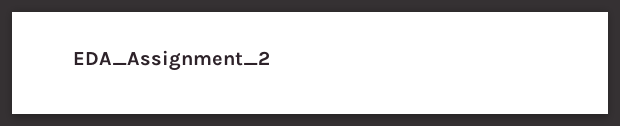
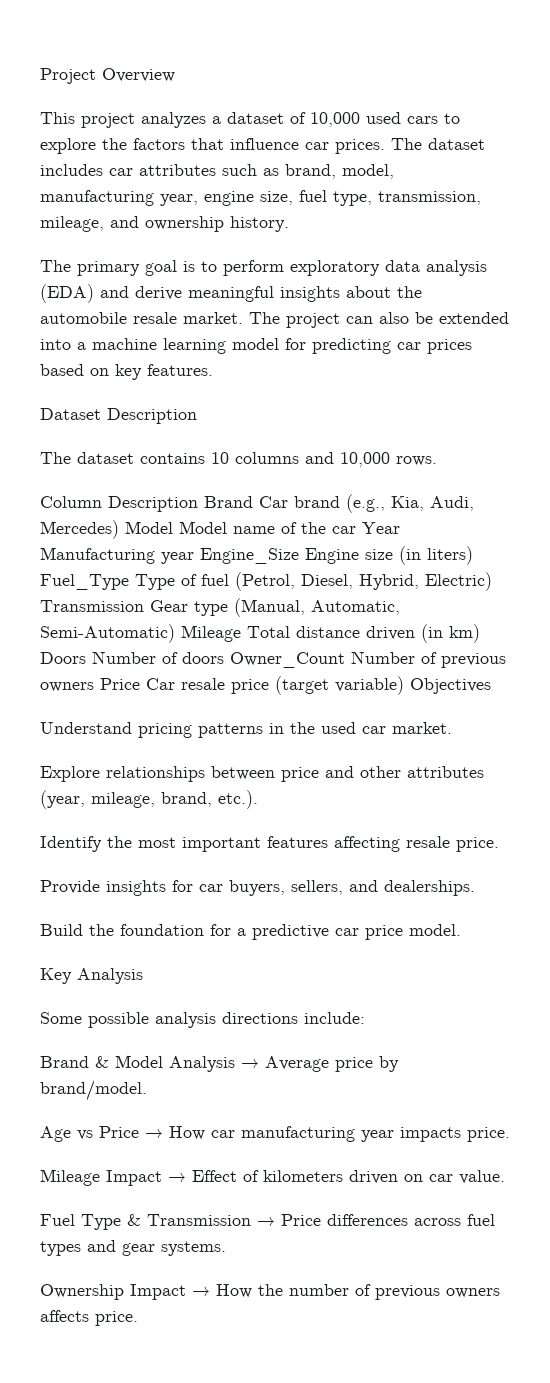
- EDA_Assignment_2
+ Project Overview
+ This project analyzes a dataset of 10,000 used cars to explore the factors that influence car prices. The dataset includes car attributes such as brand, model, manufacturing year, engine size, fuel type, transmission, mileage, and ownership history.
+ The primary goal is to perform exploratory data analysis (EDA) and derive meaningful insights about the automobile resale market. The project can also be extended into a machine learning model for predicting car prices based on key features.
+ Dataset Description
+ The dataset contains 10 columns and 10,000 rows.
+ Column Description Brand Car brand (e.g., Kia, Audi, Mercedes) Model Model name of the car Year Manufacturing year Engine_Size Engine size (in liters) Fuel_Type Type of fuel (Petrol, Diesel, Hybrid, Electric) Transmission Gear type (Manual, Automatic, Semi-Automatic) Mileage Total distance driven (in km) Doors Number of doors Owner_Count Number of previous owners Price Car resale price (target variable) Objectives
+ Understand pricing patterns in the used car market.
+ Explore relationships between price and other attributes (year, mileage, brand, etc.).
+ Identify the most important features affecting resale price.
+ Provide insights for car buyers, sellers, and dealerships.
+ Build the foundation for a predictive car price model.
+ Key Analysis
+ Some possible analysis directions include:
+ Brand & Model Analysis → Average price by brand/model.
+ Age vs Price → How car manufacturing year impacts price.
+ Mileage Impact → Effect of kilometers driven on car value.
+ Fuel Type & Transmission → Price differences across fuel types and gear systems.
+ Ownership Impact → How the number of previous owners affects price.

